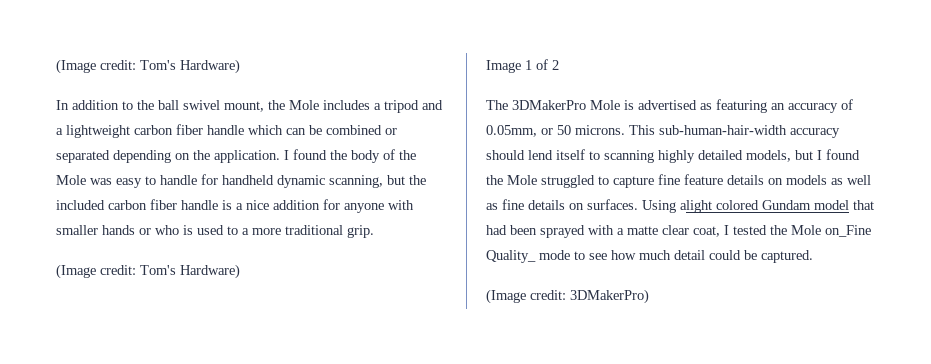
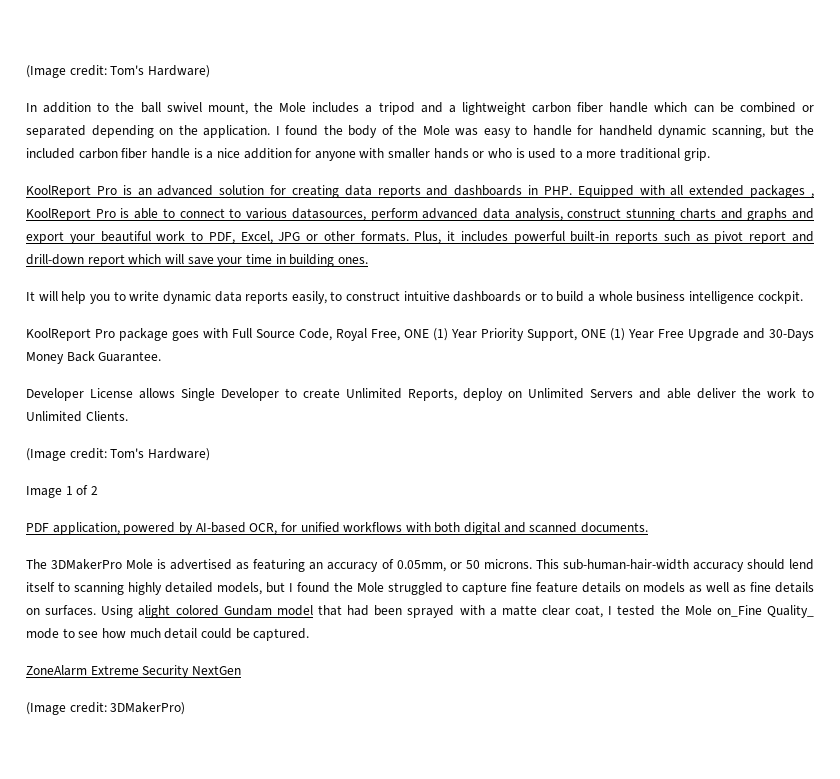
+ KoolReport Pro is an advanced solution for creating data reports and dashboards in PHP. Equipped with all extended packages , KoolReport Pro is able to connect to various datasources, perform advanced data analysis, construct stunning charts and graphs and export your beautiful work to PDF, Excel, JPG or other formats. Plus, it includes powerful built-in reports such as pivot report and drill-down report which will save your time in building ones.
+ It will help you to write dynamic data reports easily, to construct intuitive dashboards or to build a whole business intelligence cockpit.
+ KoolReport Pro package goes with Full Source Code, Royal Free, ONE (1) Year Priority Support, ONE (1) Year Free Upgrade and 30-Days Money Back Guarantee.
+ Developer License allows Single Developer to create Unlimited Reports, deploy on Unlimited Servers and able deliver the work to Unlimited Clients.
+ PDF application, powered by AI-based OCR, for unified workflows with both digital and scanned documents.
+ ZoneAlarm Extreme Security NextGen

